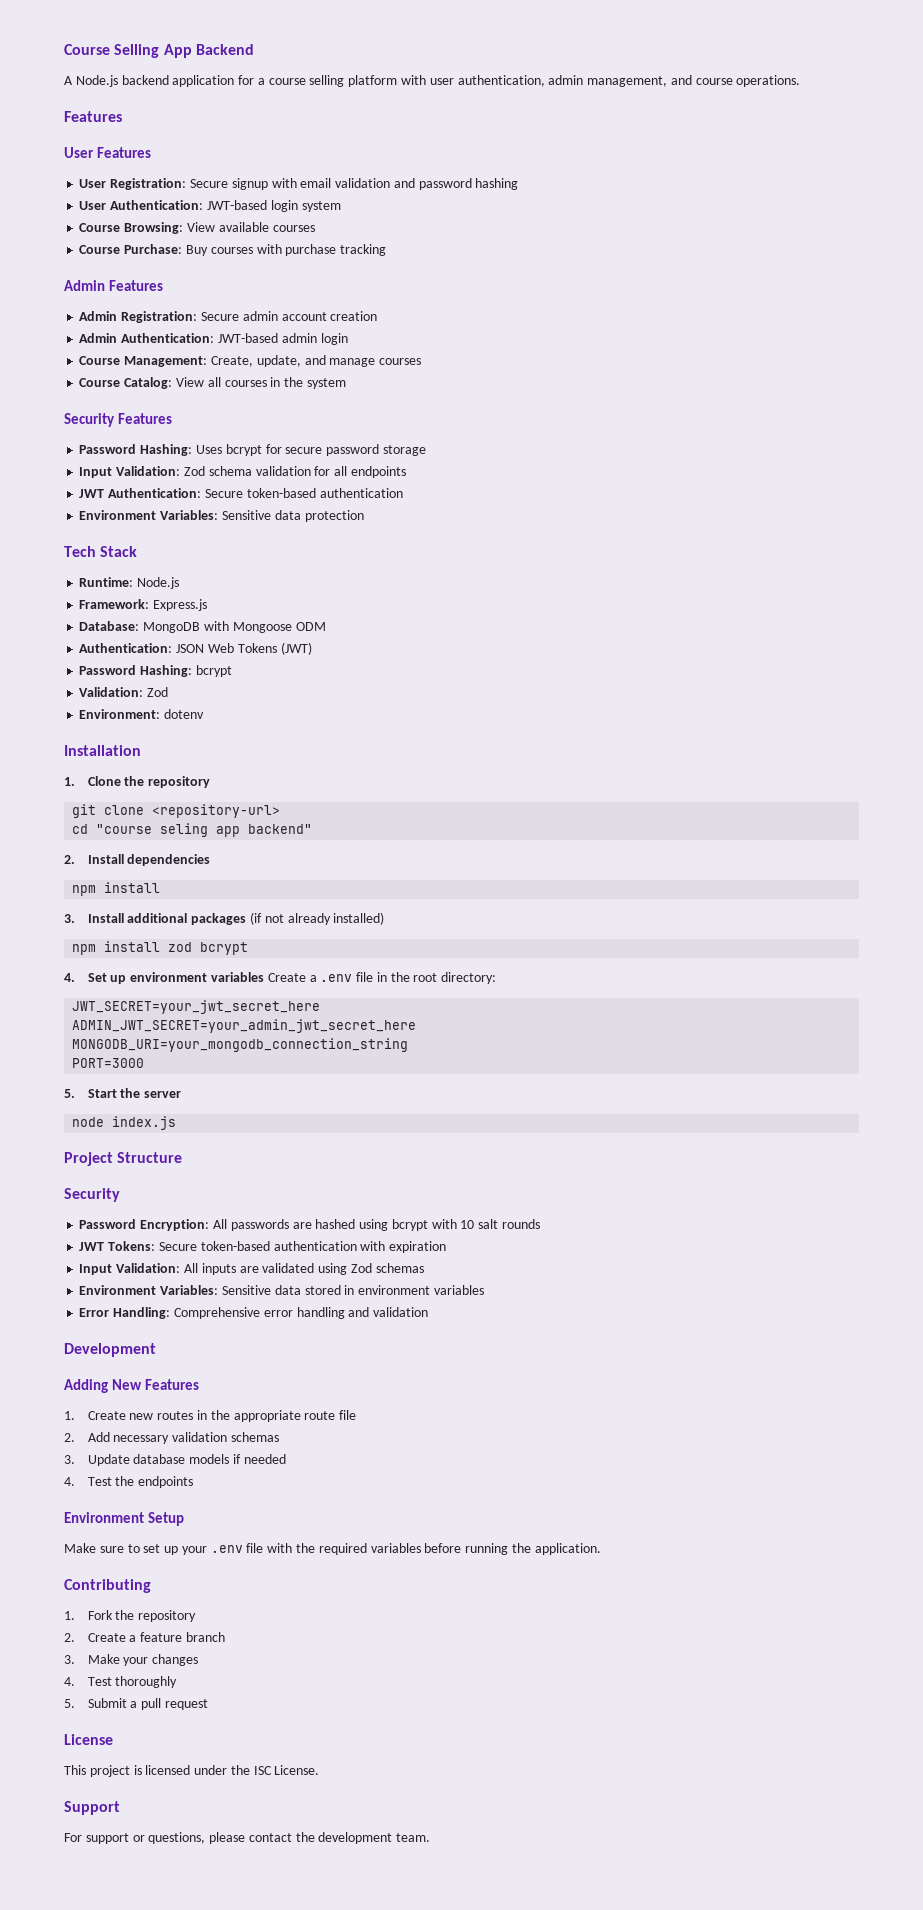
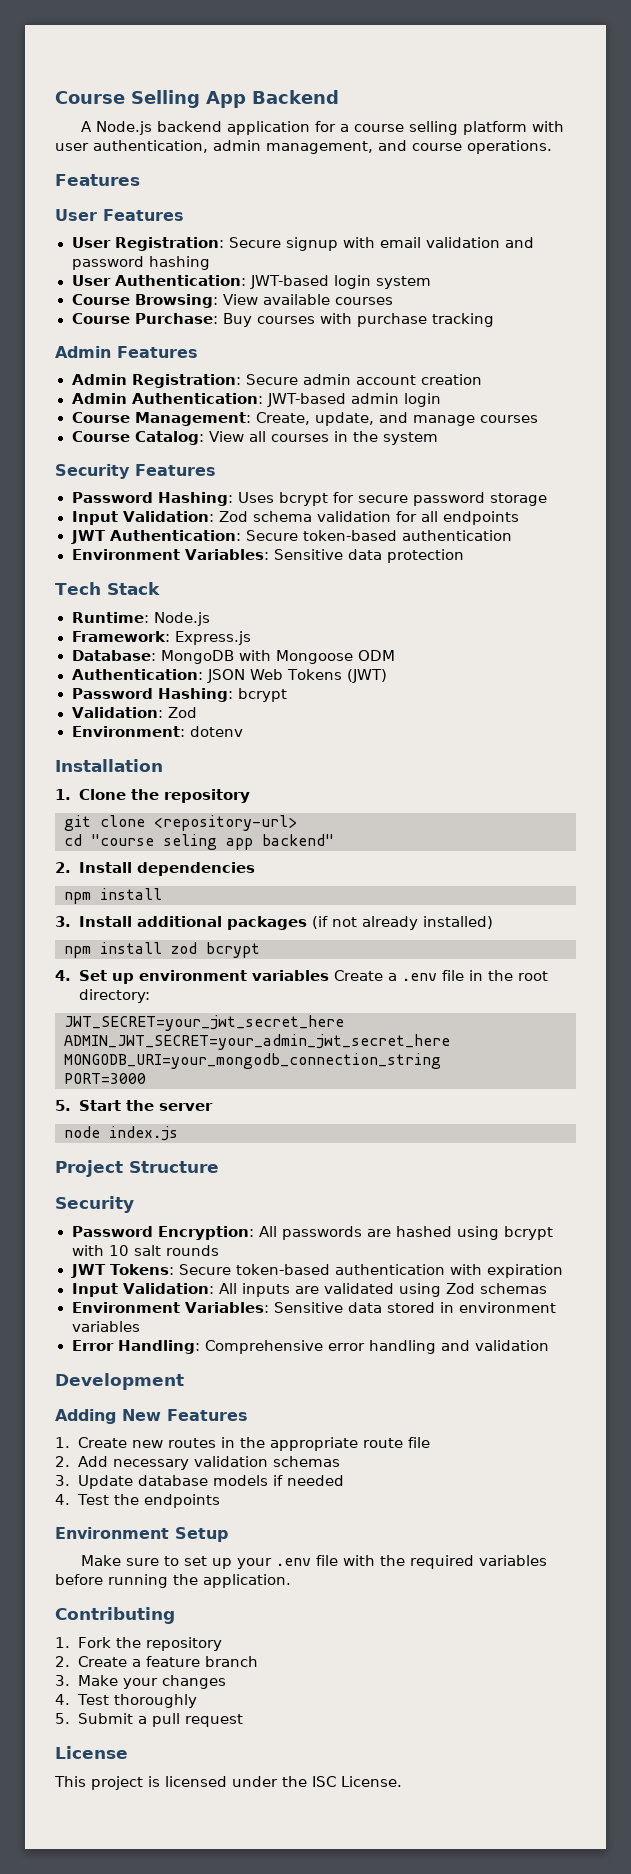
- Support
- For support or questions, please contact the development team.

